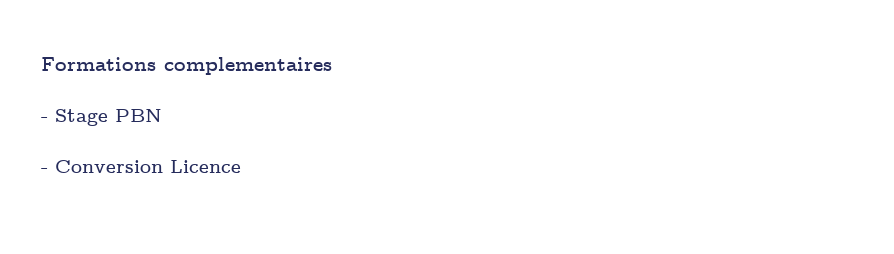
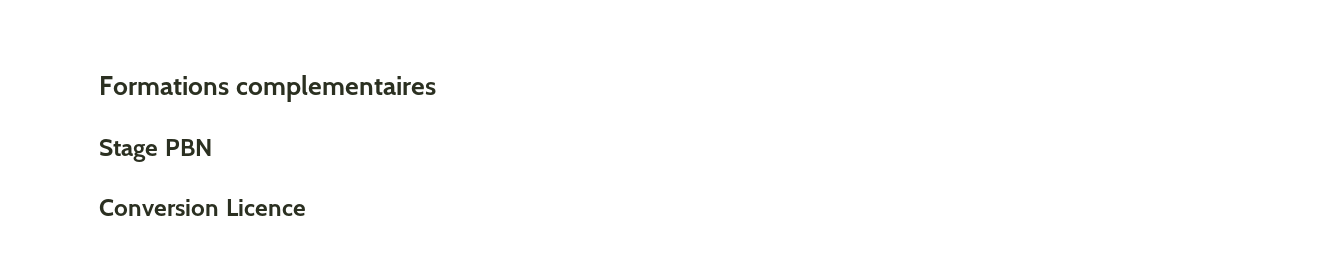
- - Stage PBN
+ Stage PBN
- - Conversion Licence
+ Conversion Licence

